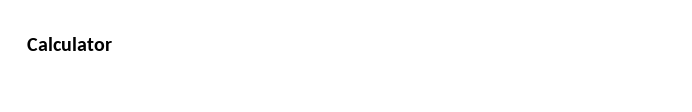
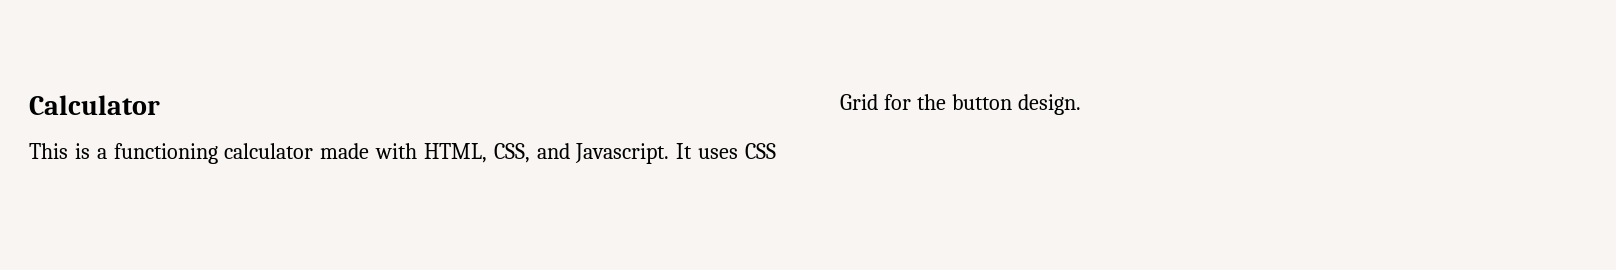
+ This is a functioning calculator made with HTML, CSS, and Javascript. It uses CSS Grid for the button design.

